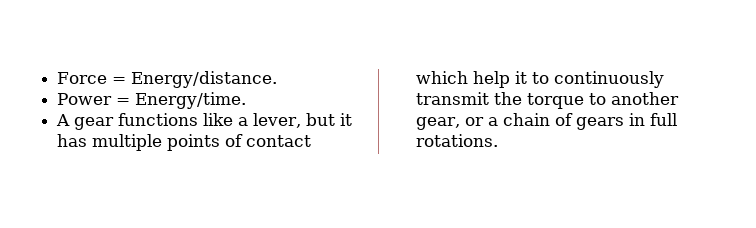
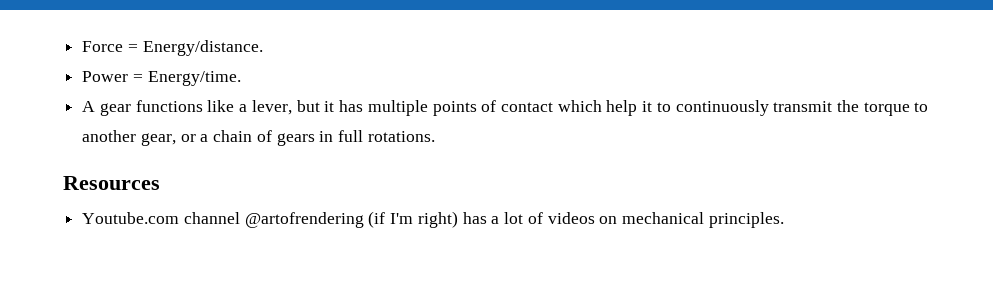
+ Resources
+ Youtube.com channel @artofrendering (if I'm right) has a lot of videos on mechanical principles.

